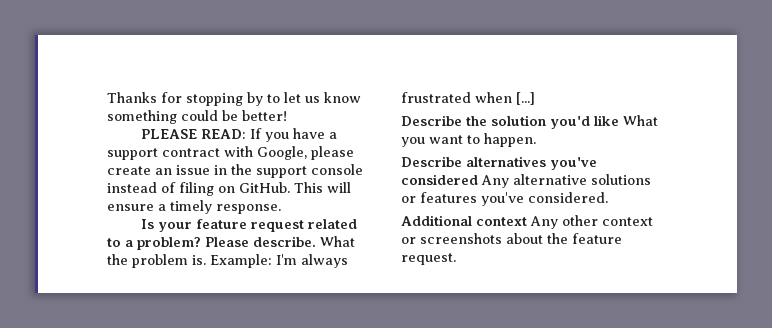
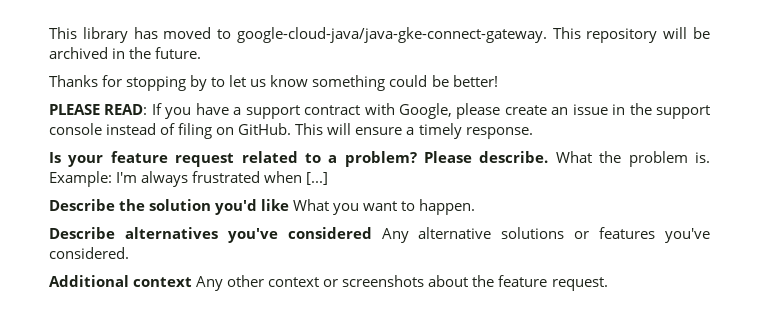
+ This library has moved to google-cloud-java/java-gke-connect-gateway. This repository will be archived in the future.

